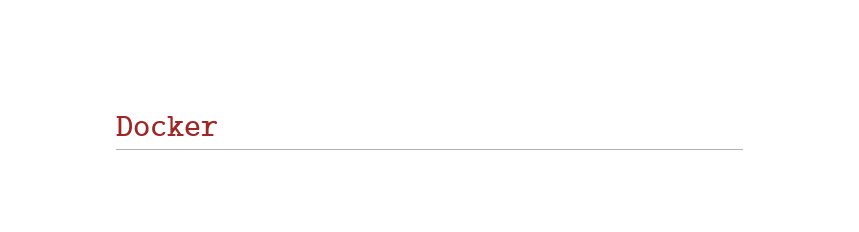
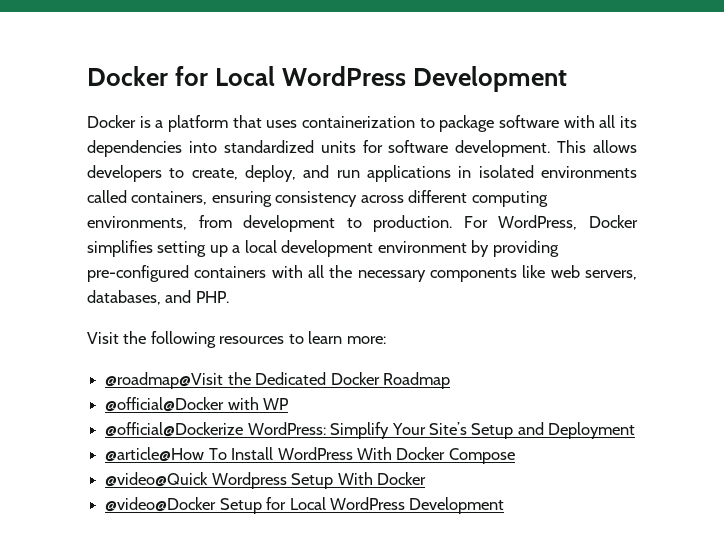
- Docker
+ Docker for Local WordPress Development
+ Docker is a platform that uses containerization to package software with all its dependencies into standardized units for software development. This allows developers to create, deploy, and run applications in isolated environments called containers, ensuring consistency across different computing environments, from development to production. For WordPress, Docker simplifies setting up a local development environment by providing pre-configured containers with all the necessary components like web servers, databases, and PHP.
+ Visit the following resources to learn more:
+ @roadmap@Visit the Dedicated Docker Roadmap
+ @official@Docker with WP
+ @official@Dockerize WordPress: Simplify Your Site’s Setup and Deployment
+ @article@How To Install WordPress With Docker Compose
+ @video@Quick Wordpress Setup With Docker
+ @video@Docker Setup for Local WordPress Development

